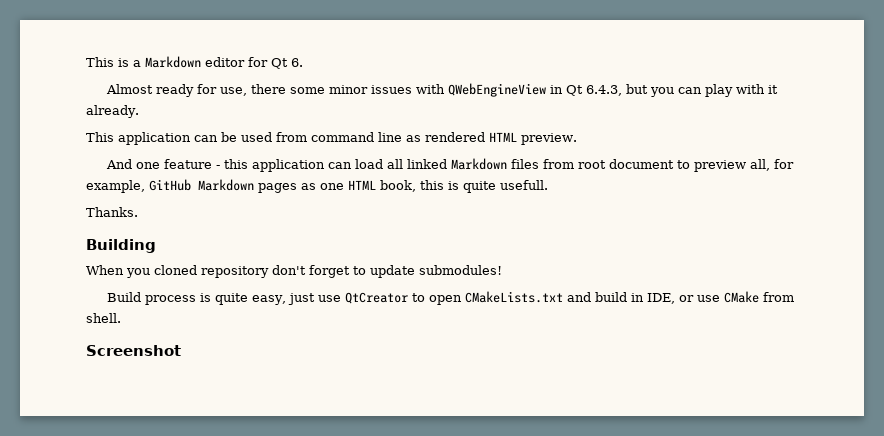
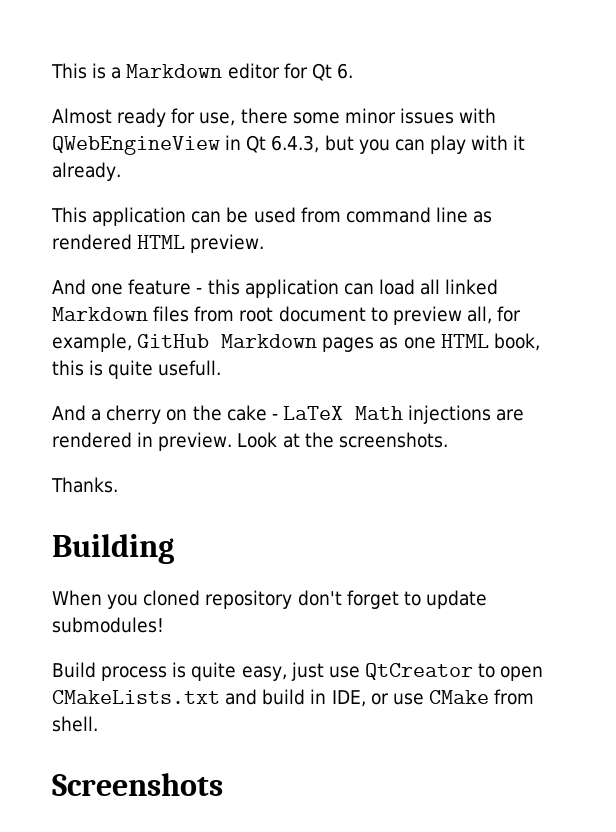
+ And a cherry on the cake - LaTeX Math injections are rendered in preview. Look at the screenshots.
- Screenshot
+ Screenshots

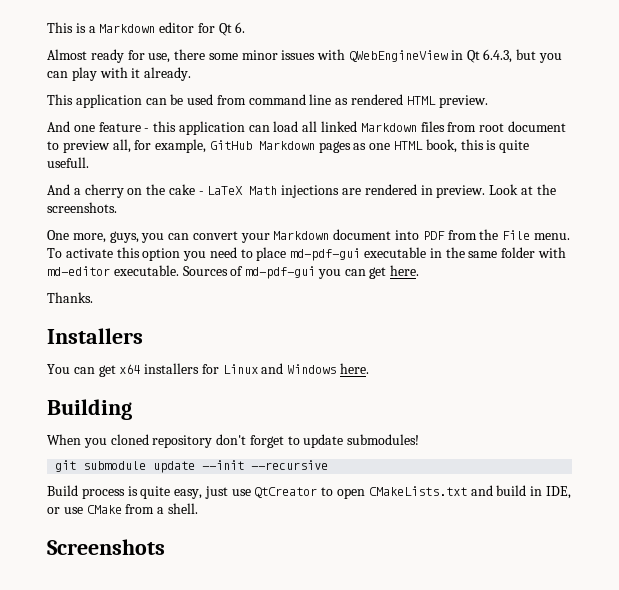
+ One more, guys, you can convert your Markdown document into PDF from the File menu. To activate this option you need to place md-pdf-gui executable in the same folder with md-editor executable. Sources of md-pdf-gui you can get here.
  Thanks.
+ Installers
+ You can get x64 installers for Linux and Windows here.
+ git submodule update --init --recursive
- Build process is quite easy, just use QtCreator to open CMakeLists.txt and build in IDE, or use CMake from shell.
+ Build process is quite easy, just use QtCreator to open CMakeLists.txt and build in IDE, or use CMake from a shell.

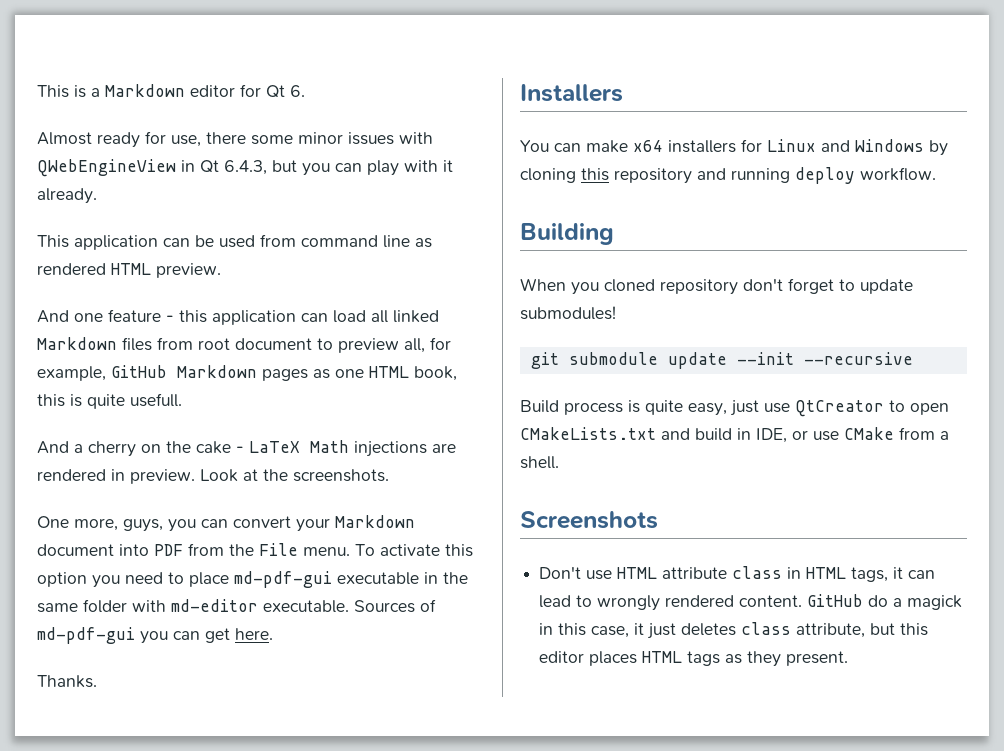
- You can get x64 installers for Linux and Windows here.
+ You can make x64 installers for Linux and Windows by cloning this repository and running deploy workflow.
+ Don't use HTML attribute class in HTML tags, it can lead to wrongly rendered content. GitHub do a magick in this case, it just deletes class attribute, but this editor places HTML tags as they present.

